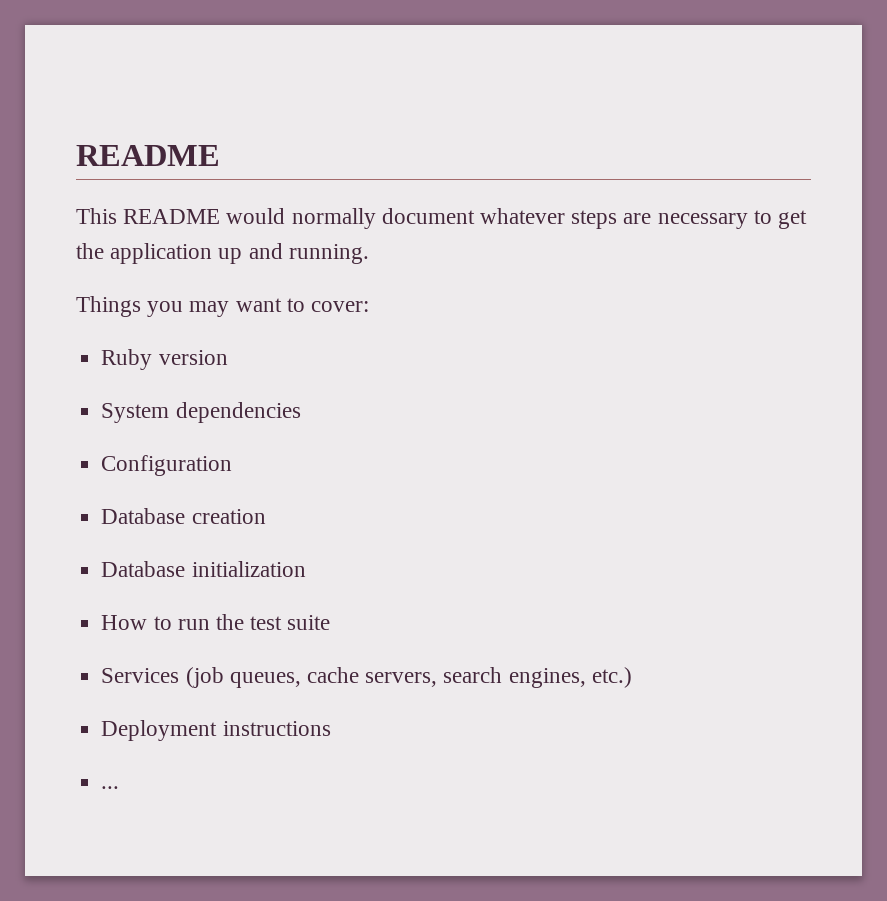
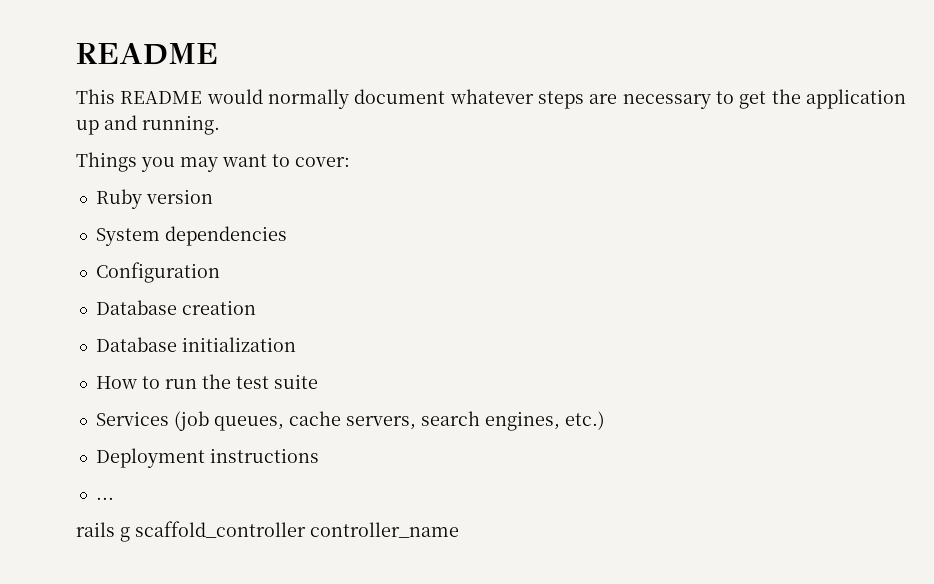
+ rails g scaffold_controller controller_name

